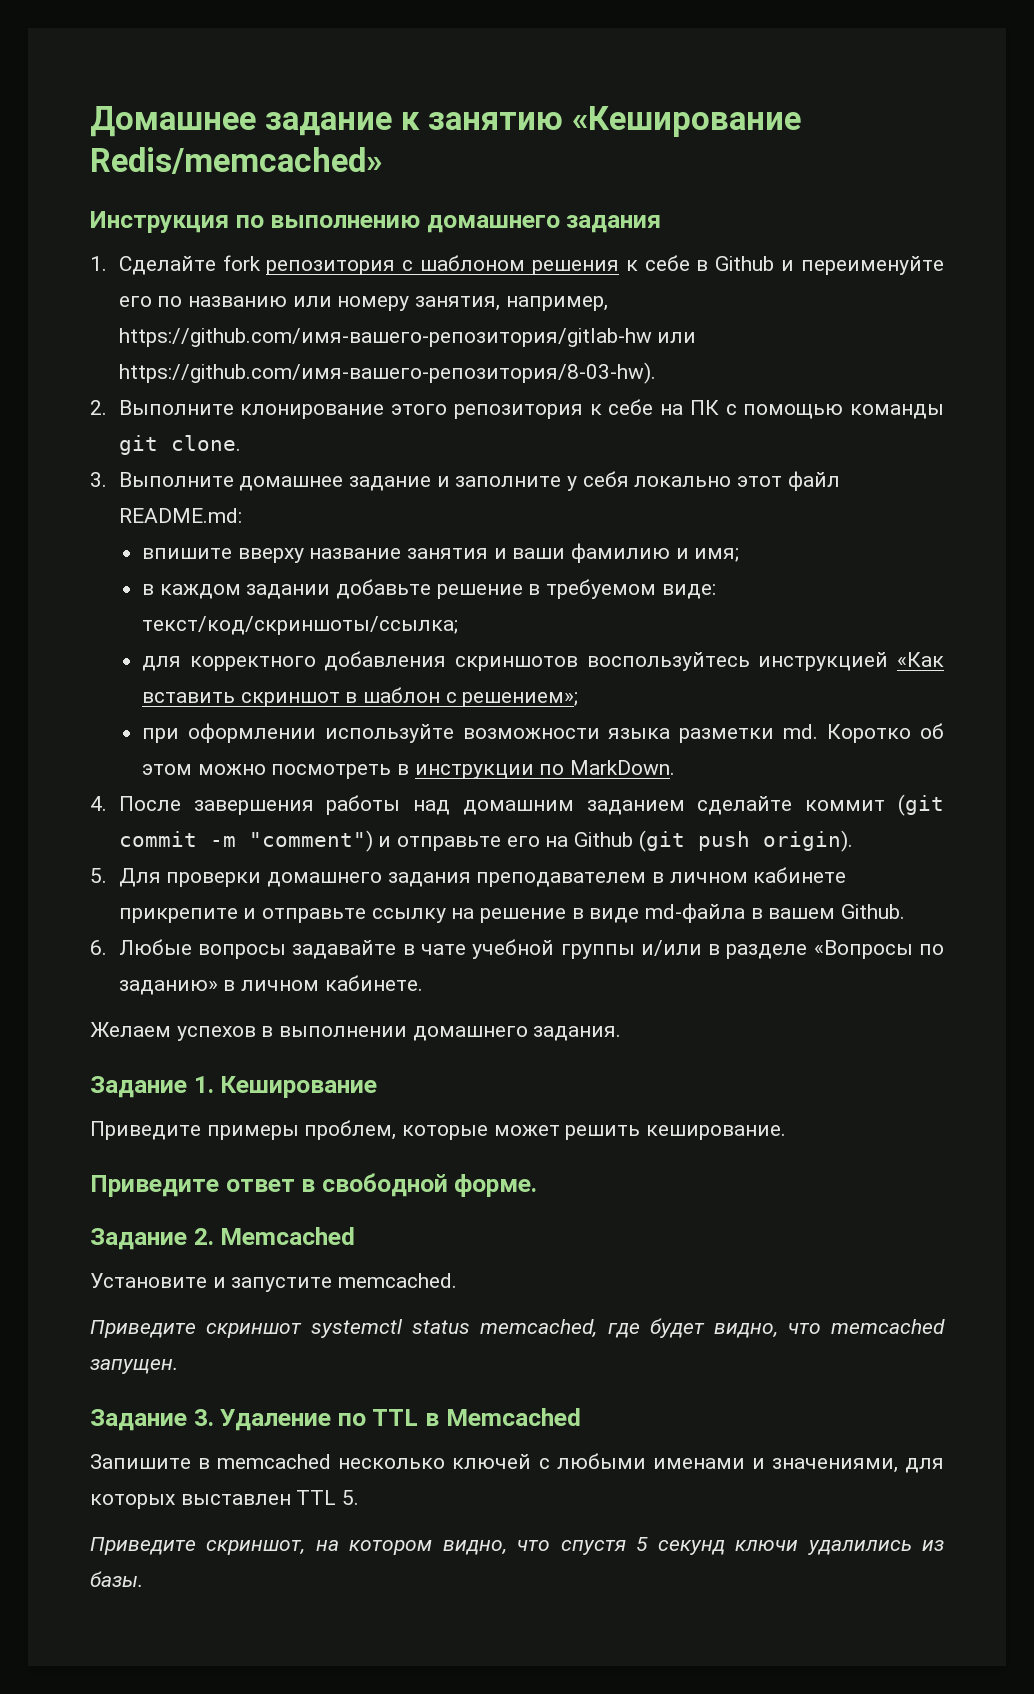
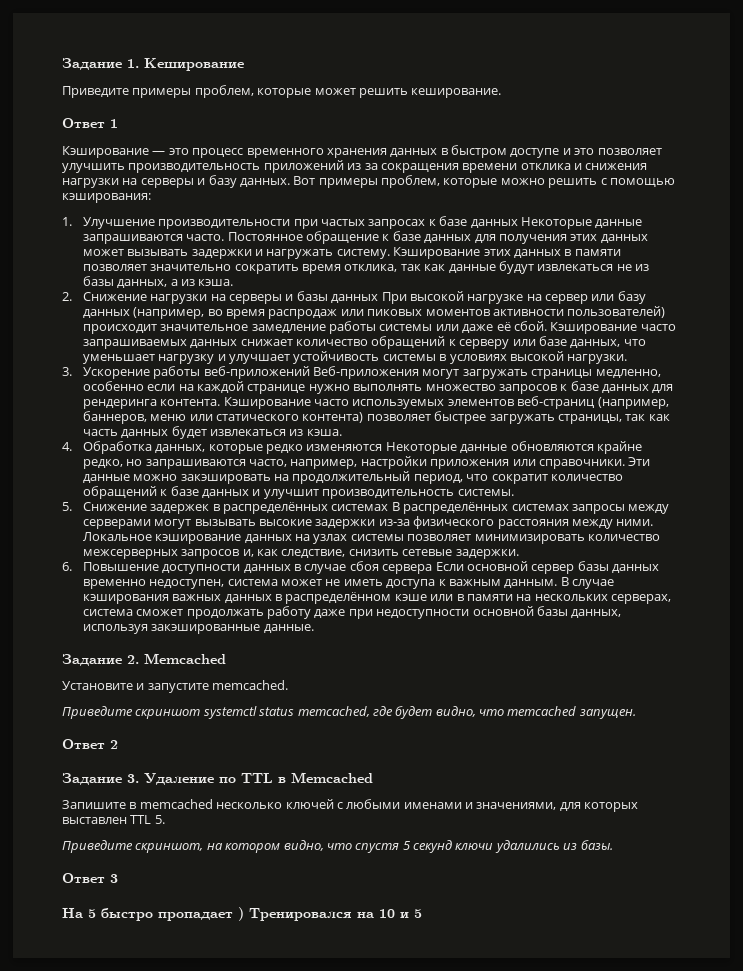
- Домашнее задание к занятию «Кеширование Redis/memcached»
- Инструкция по выполнению домашнего задания
- 1. Сделайте fork репозитория c шаблоном решения к себе в Github и переименуйте его по названию или номеру занятия, например, https://github.com/имя-вашего-репозитория/gitlab-hw или https://github.com/имя-вашего-репозитория/8-03-hw).
- 2. Выполните клонирование этого репозитория к себе на ПК с помощью команды git clone.
- 3. Выполните домашнее задание и заполните у себя локально этот файл README.md:
- впишите вверху название занятия и ваши фамилию и имя;
- в каждом задании добавьте решение в требуемом виде: текст/код/скриншоты/ссылка;
- для корректного добавления скриншотов воспользуйтесь инструкцией «Как вставить скриншот в шаблон с решением»;
- при оформлении используйте возможности языка разметки md. Коротко об этом можно посмотреть в инструкции по MarkDown.
- 4. После завершения работы над домашним заданием сделайте коммит (git commit -m "comment") и отправьте его на Github (git push origin).
- 5. Для проверки домашнего задания преподавателем в личном кабинете прикрепите и отправьте ссылку на решение в виде md-файла в вашем Github.
- 6. Любые вопросы задавайте в чате учебной группы и/или в разделе «Вопросы по заданию» в личном кабинете.
- Желаем успехов в выполнении домашнего задания.
- Приведите ответ в свободной форме.
+ Ответ 1
+ Кэширование — это процесс временного хранения данных в быстром доступе и это позволяет улучшить производительность приложений из за сокращения времени отклика и снижения нагрузки на серверы и базу данных. Вот примеры проблем, которые можно решить с помощью кэширования:
+ 1. Улучшение производительности при частых запросах к базе данных Некоторые данные запрашиваются часто. Постоянное обращение к базе данных для получения этих данных может вызывать задержки и нагружать систему. Кэширование этих данных в памяти позволяет значительно сократить время отклика, так как данные будут извлекаться не из базы данных, а из кэша.
+ 2. Снижение нагрузки на серверы и базы данных При высокой нагрузке на сервер или базу данных (например, во время распродаж или пиковых моментов активности пользователей) происходит значительное замедление работы системы или даже её сбой. Кэширование часто запрашиваемых данных снижает количество обращений к серверу или базе данных, что уменьшает нагрузку и улучшает устойчивость системы в условиях высокой нагрузки.
+ 3. Ускорение работы веб-приложений Веб-приложения могут загружать страницы медленно, особенно если на каждой странице нужно выполнять множество запросов к базе данных для рендеринга контента. Кэширование часто используемых элементов веб-страниц (например, баннеров, меню или статического контента) позволяет быстрее загружать страницы, так как часть данных будет извлекаться из кэша.
+ 4. Обработка данных, которые редко изменяются Некоторые данные обновляются крайне редко, но запрашиваются часто, например, настройки приложения или справочники. Эти данные можно закэшировать на продолжительный период, что сократит количество обращений к базе данных и улучшит производительность системы.
+ 5. Снижение задержек в распределённых системах В распределённых системах запросы между серверами могут вызывать высокие задержки из-за физического расстояния между ними. Локальное кэширование данных на узлах системы позволяет минимизировать количество межсерверных запросов и, как следствие, снизить сетевые задержки.
+ 6. Повышение доступности данных в случае сбоя сервера Если основной сервер базы данных временно недоступен, система может не иметь доступа к важным данным. В случае кэширования важных данных в распределённом кэше или в памяти на нескольких серверах, система сможет продолжать работу даже при недоступности основной базы данных, используя закэшированные данные.
+ Ответ 2
+ Ответ 3
+ На 5 быстро пропадает ) Тренировался на 10 и 5

